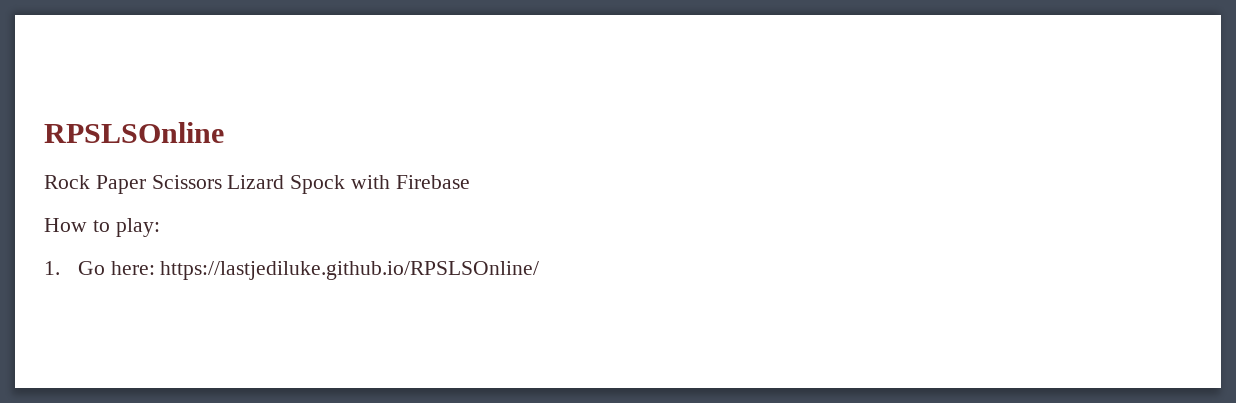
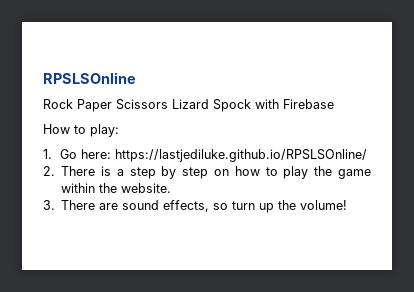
+ 2. There is a step by step on how to play the game within the website.
+ 3. There are sound effects, so turn up the volume!

